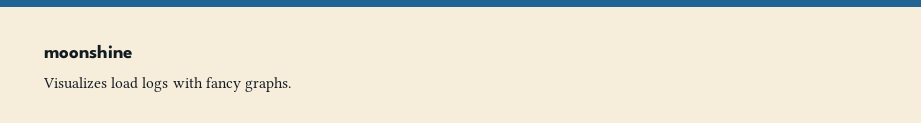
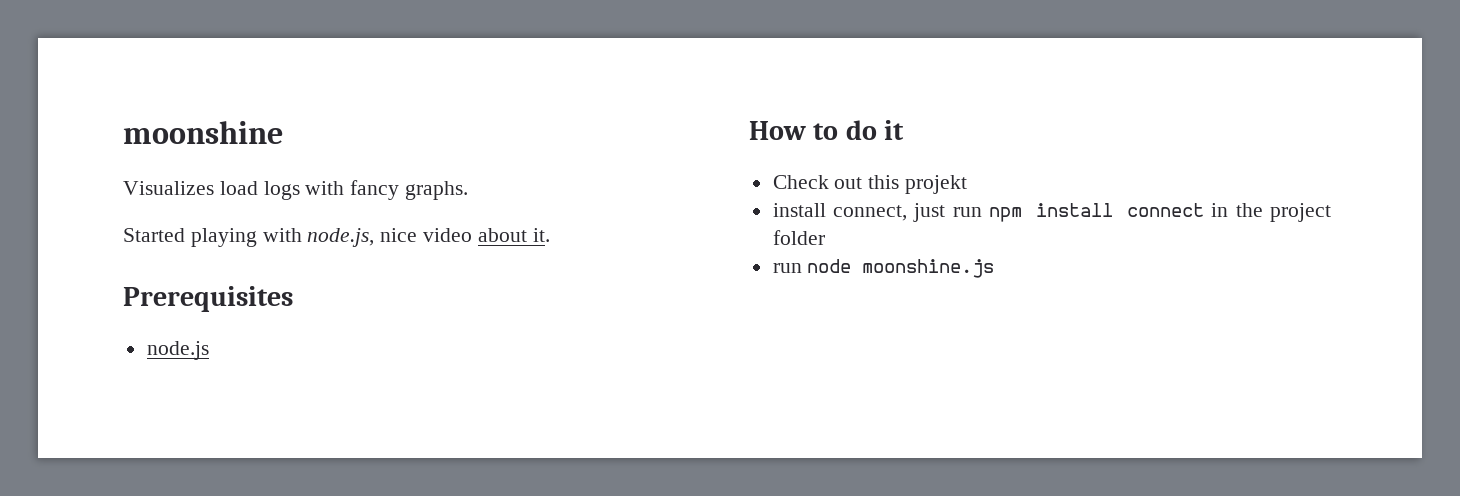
+ Started playing with node.js, nice video about it.
+ Prerequisites
+ node.js
+ How to do it
+ Check out this projekt
+ install connect, just run npm install connect in the project folder
+ run node moonshine.js

